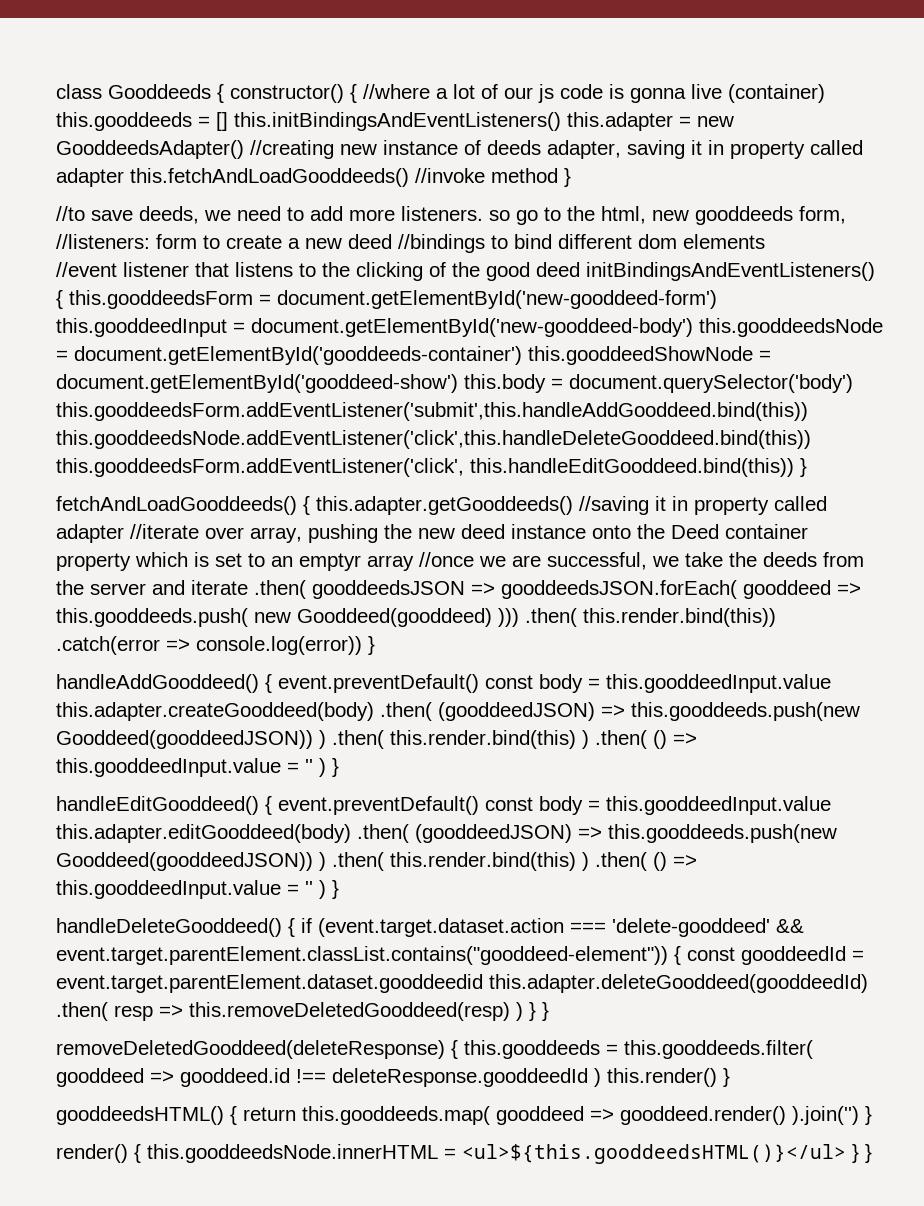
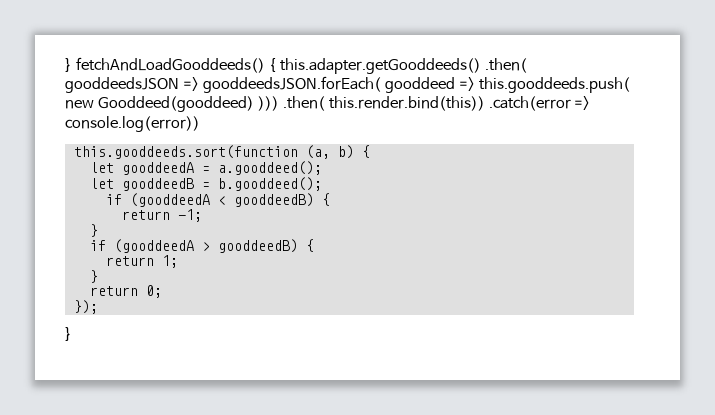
- class Gooddeeds { constructor() { //where a lot of our js code is gonna live (container) this.gooddeeds = [] this.initBindingsAndEventListeners() this.adapter = new GooddeedsAdapter() //creating new instance of deeds adapter, saving it in property called adapter this.fetchAndLoadGooddeeds() //invoke method }
- //to save deeds, we need to add more listeners. so go to the html, new gooddeeds form, //listeners: form to create a new deed //bindings to bind different dom elements
- //event listener that listens to the clicking of the good deed initBindingsAndEventListeners() { this.gooddeedsForm = document.getElementById('new-gooddeed-form') this.gooddeedInput = document.getElementById('new-gooddeed-body') this.gooddeedsNode = document.getElementById('gooddeeds-container') this.gooddeedShowNode = document.getElementById('gooddeed-show') this.body = document.querySelector('body') this.gooddeedsForm.addEventListener('submit',this.handleAddGooddeed.bind(this)) this.gooddeedsNode.addEventListener('click',this.handleDeleteGooddeed.bind(this)) this.gooddeedsForm.addEventListener('click', this.handleEditGooddeed.bind(this)) }
- fetchAndLoadGooddeeds() { this.adapter.getGooddeeds() //saving it in property called adapter //iterate over array, pushing the new deed instance onto the Deed container property which is set to an emptyr array //once we are successful, we take the deeds from the server and iterate .then( gooddeedsJSON => gooddeedsJSON.forEach( gooddeed => this.gooddeeds.push( new Gooddeed(gooddeed) ))) .then( this.render.bind(this)) .catch(error => console.log(error)) }
- handleAddGooddeed() { event.preventDefault() const body = this.gooddeedInput.value this.adapter.createGooddeed(body) .then( (gooddeedJSON) => this.gooddeeds.push(new Gooddeed(gooddeedJSON)) ) .then( this.render.bind(this) ) .then( () => this.gooddeedInput.value = '' ) }
- handleEditGooddeed() { event.preventDefault() const body = this.gooddeedInput.value this.adapter.editGooddeed(body) .then( (gooddeedJSON) => this.gooddeeds.push(new Gooddeed(gooddeedJSON)) ) .then( this.render.bind(this) ) .then( () => this.gooddeedInput.value = '' ) }
- handleDeleteGooddeed() { if (event.target.dataset.action === 'delete-gooddeed' && event.target.parentElement.classList.contains("gooddeed-element")) { const gooddeedId = event.target.parentElement.dataset.gooddeedid this.adapter.deleteGooddeed(gooddeedId) .then( resp => this.removeDeletedGooddeed(resp) ) } }
- removeDeletedGooddeed(deleteResponse) { this.gooddeeds = this.gooddeeds.filter( gooddeed => gooddeed.id !== deleteResponse.gooddeedId ) this.render() }
- gooddeedsHTML() { return this.gooddeeds.map( gooddeed => gooddeed.render() ).join('') }
- render() { this.gooddeedsNode.innerHTML = <ul>${this.gooddeedsHTML()}</ul> } }
+ } fetchAndLoadGooddeeds() { this.adapter.getGooddeeds() .then( gooddeedsJSON => gooddeedsJSON.forEach( gooddeed => this.gooddeeds.push( new Gooddeed(gooddeed) ))) .then( this.render.bind(this)) .catch(error => console.log(error))
+ this.gooddeeds.sort(function (a, b) {
+ let gooddeedA = a.gooddeed();
+ let gooddeedB = b.gooddeed();
+ if (gooddeedA < gooddeedB) {
+ return -1;
+ }
+ if (gooddeedA > gooddeedB) {
+ return 1;
+ }
+ return 0;
+ });
+ }

